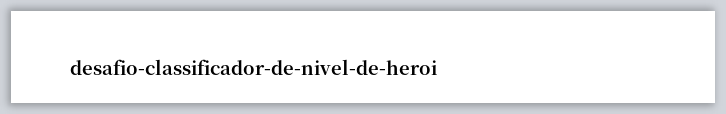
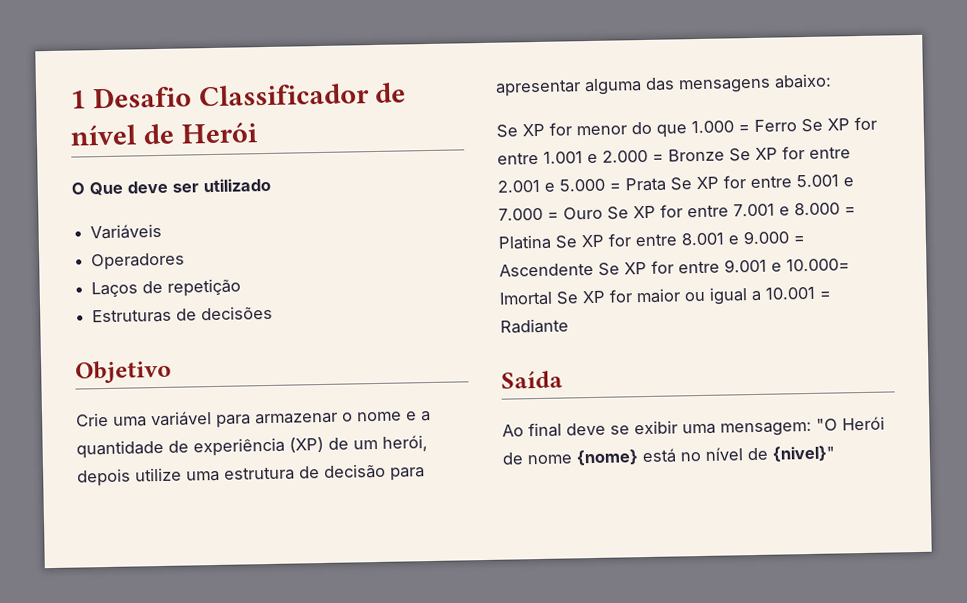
- desafio-classificador-de-nivel-de-heroi
+ 1 Desafio Classificador de nível de Herói
+ O Que deve ser utilizado
+ Variáveis
+ Operadores
+ Laços de repetição
+ Estruturas de decisões
+ Objetivo
+ Crie uma variável para armazenar o nome e a quantidade de experiência (XP) de um herói, depois utilize uma estrutura de decisão para apresentar alguma das mensagens abaixo:
+ Se XP for menor do que 1.000 = Ferro Se XP for entre 1.001 e 2.000 = Bronze Se XP for entre 2.001 e 5.000 = Prata Se XP for entre 5.001 e 7.000 = Ouro Se XP for entre 7.001 e 8.000 = Platina Se XP for entre 8.001 e 9.000 = Ascendente Se XP for entre 9.001 e 10.000= Imortal Se XP for maior ou igual a 10.001 = Radiante
+ Saída
+ Ao final deve se exibir uma mensagem: "O Herói de nome {nome} está no nível de {nivel}"

